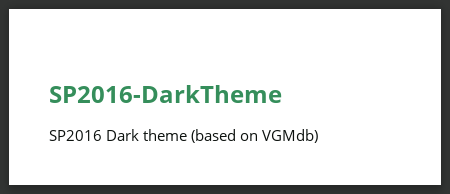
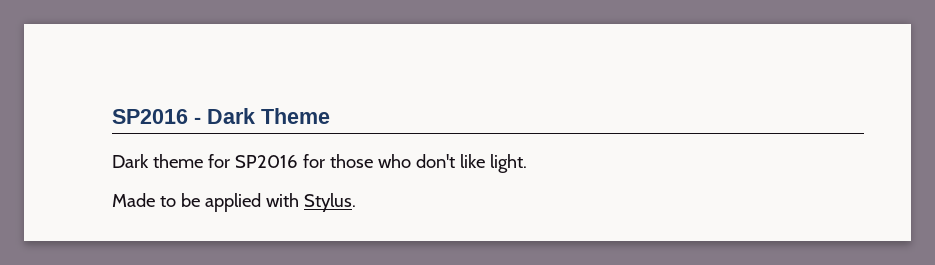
- SP2016-DarkTheme
- SP2016 Dark theme (based on VGMdb)
+ SP2016 - Dark Theme
+ Dark theme for SP2016 for those who don't like light.
+ Made to be applied with Stylus.

